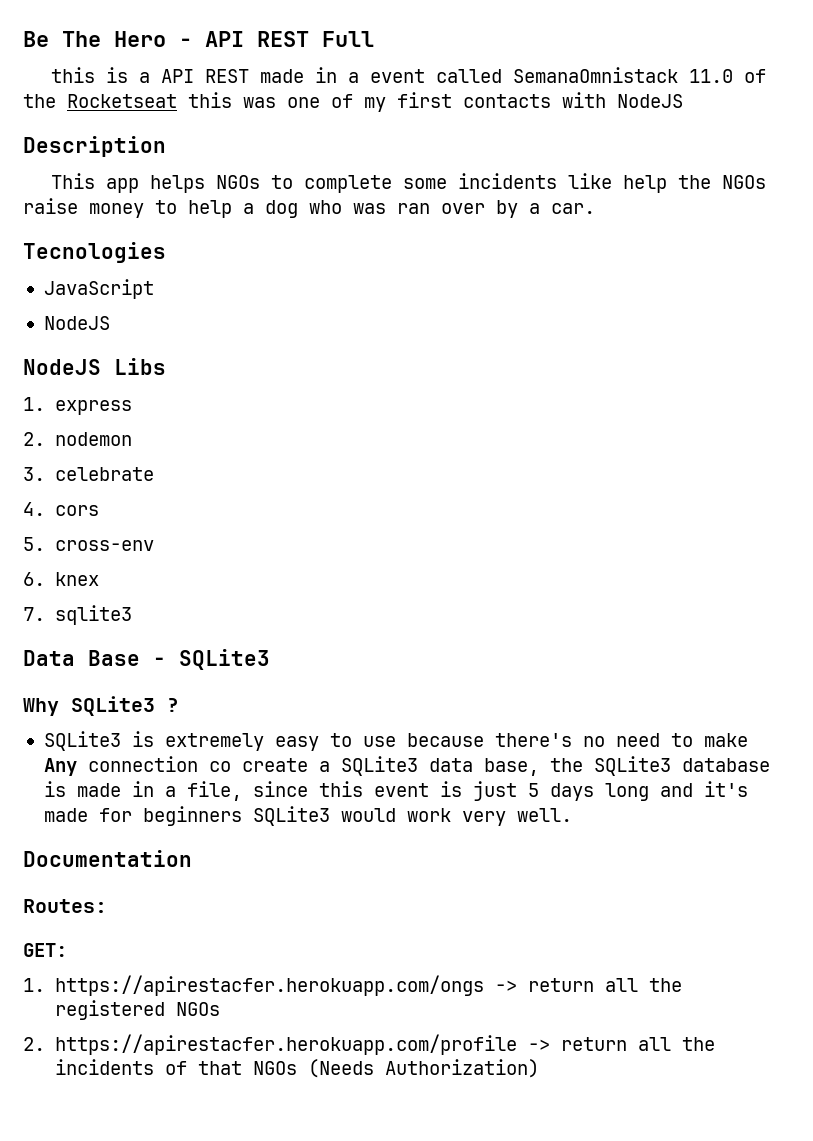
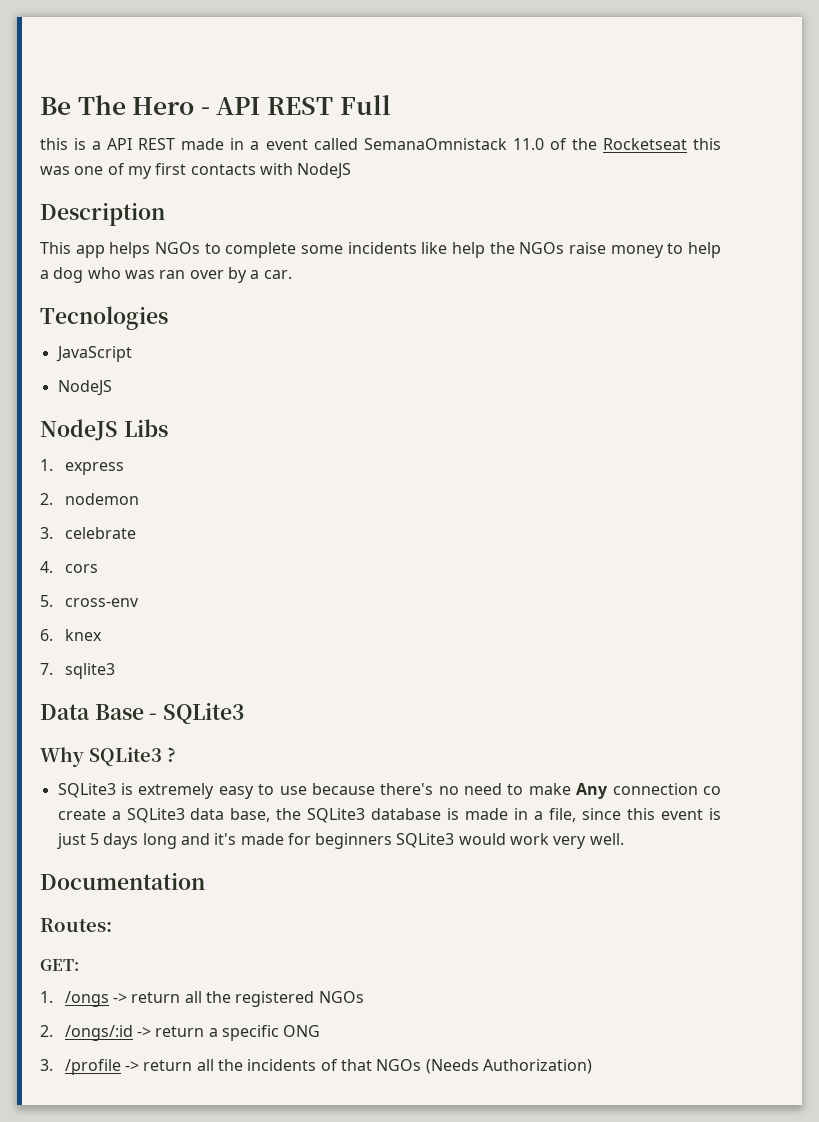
- 1. https://apirestacfer.herokuapp.com/ongs -> return all the registered NGOs
+ 1. /ongs -> return all the registered NGOs
- 2. https://apirestacfer.herokuapp.com/profile -> return all the incidents of that NGOs (Needs Authorization)
+ 2. /ongs/:id -> return a specific ONG
+ 3. /profile -> return all the incidents of that NGOs (Needs Authorization)

